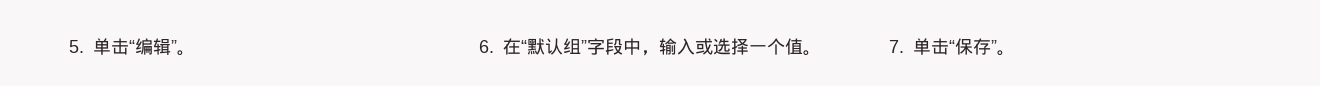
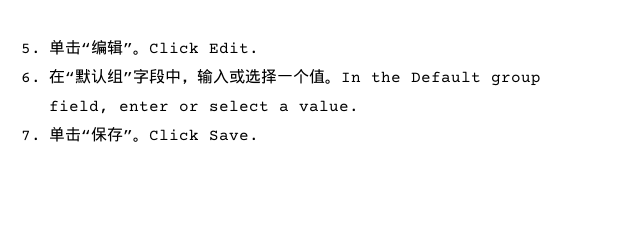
+ Click Edit.
+ In the Default group field, enter or select a value.
+ Click Save.

